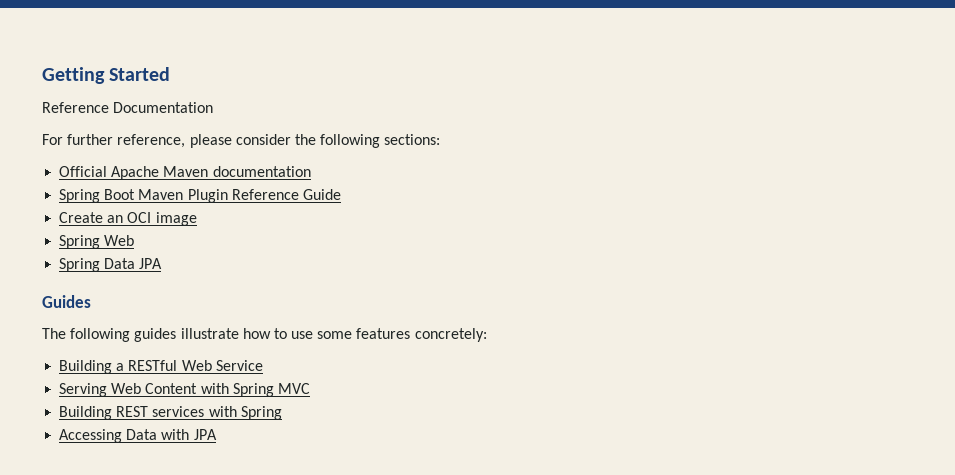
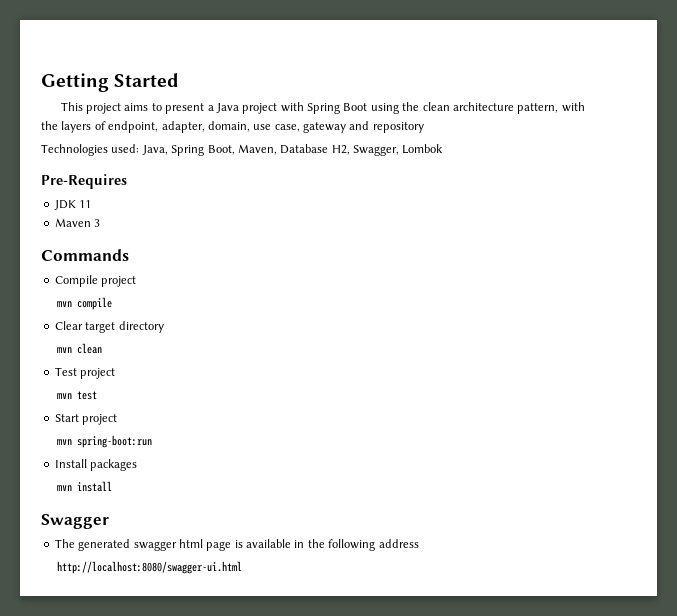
- Reference Documentation
- For further reference, please consider the following sections:
- Official Apache Maven documentation
- Spring Boot Maven Plugin Reference Guide
- Create an OCI image
- Spring Web
- Spring Data JPA
- Guides
- The following guides illustrate how to use some features concretely:
- Building a RESTful Web Service
- Serving Web Content with Spring MVC
- Building REST services with Spring
- Accessing Data with JPA
+ This project aims to present a Java project with Spring Boot using the clean architecture pattern, with the layers of endpoint, adapter, domain, use case, gateway and repository
+ Technologies used: Java, Spring Boot, Maven, Database H2, Swagger, Lombok
+ Pre-Requires
+ JDK 11
+ Maven 3
+ Commands
+ Compile project
+ mvn compile
+ Clear target directory
+ mvn clean
+ Test project
+ mvn test
+ Start project
+ mvn spring-boot:run
+ Install packages
+ mvn install
+ Swagger
+ The generated swagger html page is available in the following address
+ http://localhost:8080/swagger-ui.html

